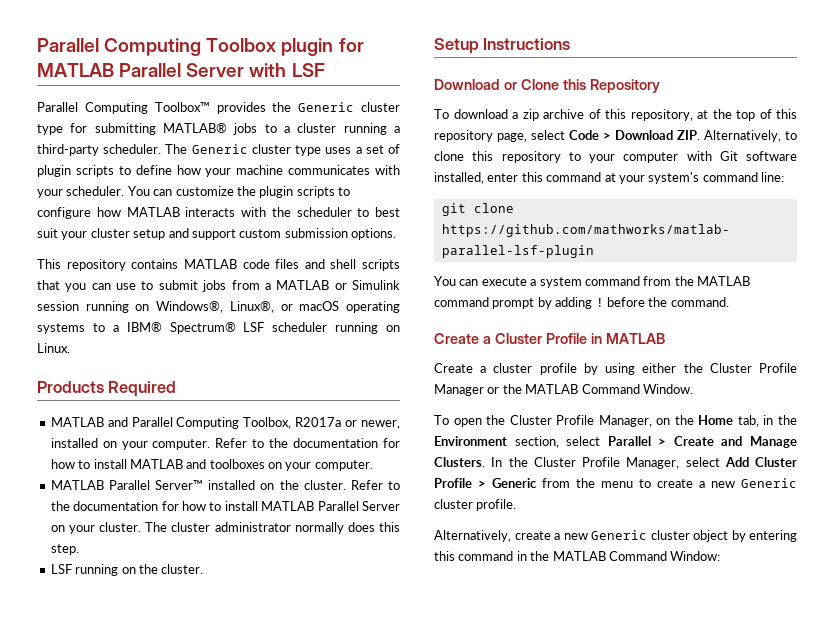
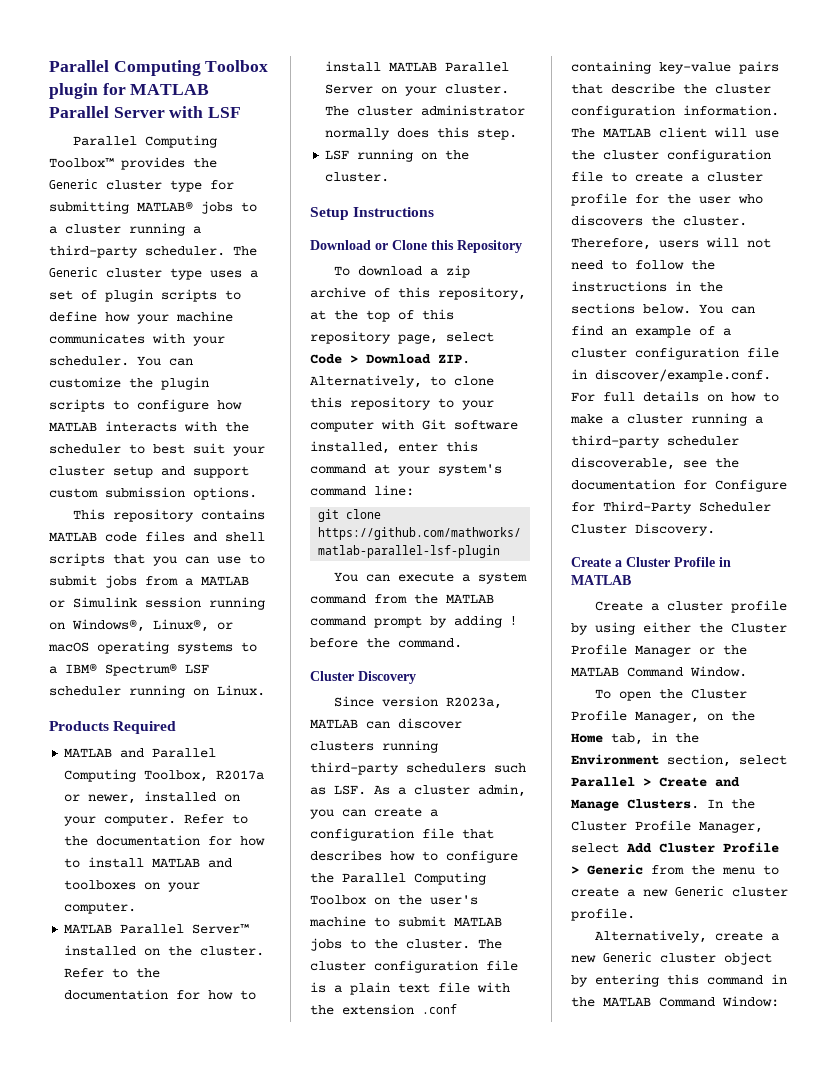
+ Cluster Discovery
+ Since version R2023a, MATLAB can discover clusters running third-party schedulers such as LSF. As a cluster admin, you can create a configuration file that describes how to configure the Parallel Computing Toolbox on the user's machine to submit MATLAB jobs to the cluster. The cluster configuration file is a plain text file with the extension .conf containing key-value pairs that describe the cluster configuration information. The MATLAB client will use the cluster configuration file to create a cluster profile for the user who discovers the cluster. Therefore, users will not need to follow the instructions in the sections below. You can find an example of a cluster configuration file in discover/example.conf. For full details on how to make a cluster running a third-party scheduler discoverable, see the documentation for Configure for Third-Party Scheduler Cluster Discovery.

